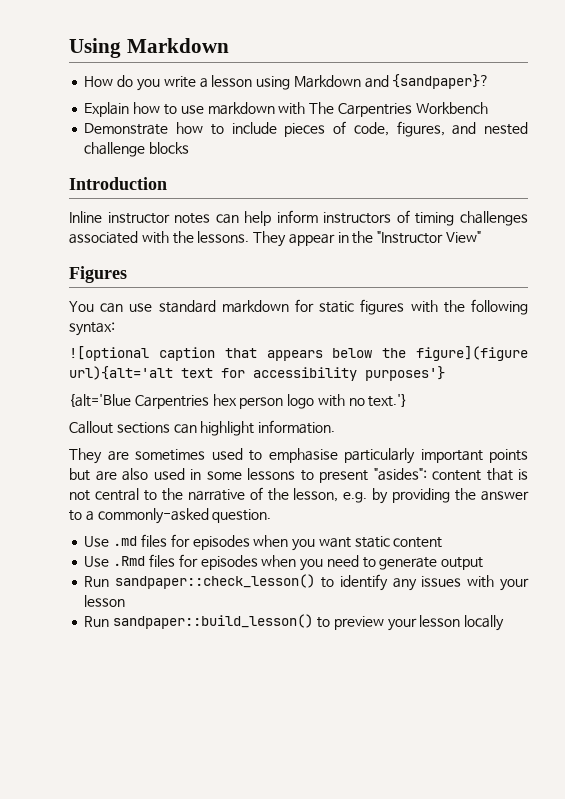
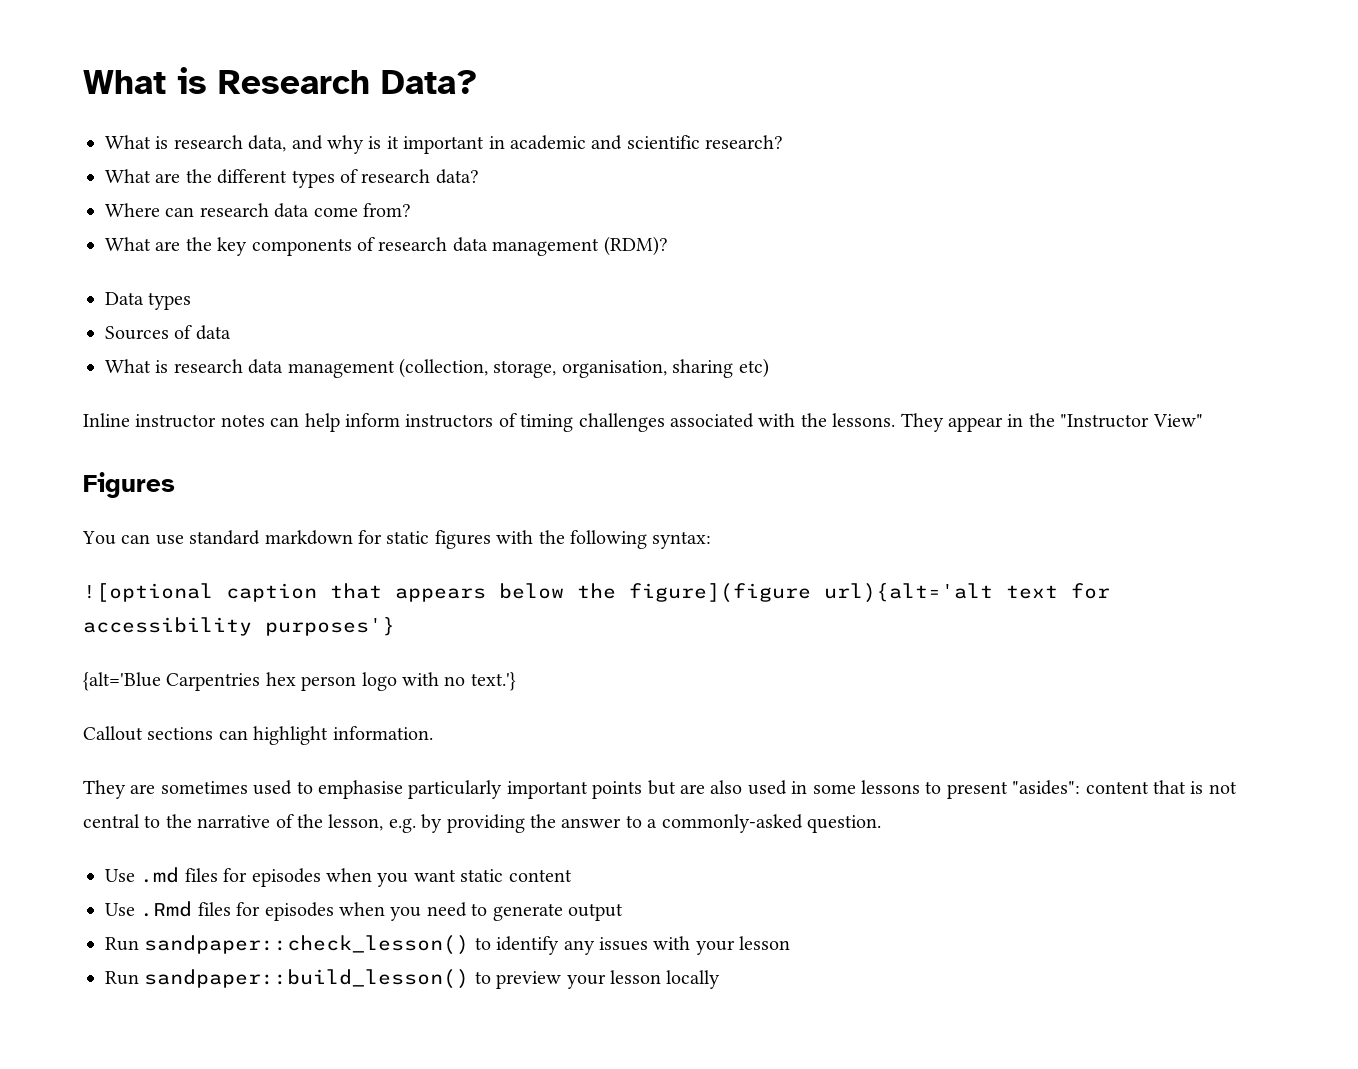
- Using Markdown
- How do you write a lesson using Markdown and {sandpaper}?
- Explain how to use markdown with The Carpentries Workbench
- Demonstrate how to include pieces of code, figures, and nested challenge blocks
- Introduction
+ What is Research Data?
+ What is research data, and why is it important in academic and scientific research?
+ What are the different types of research data?
+ Where can research data come from?
+ What are the key components of research data management (RDM)?
+ Data types
+ Sources of data
+ What is research data management (collection, storage, organisation, sharing etc)

